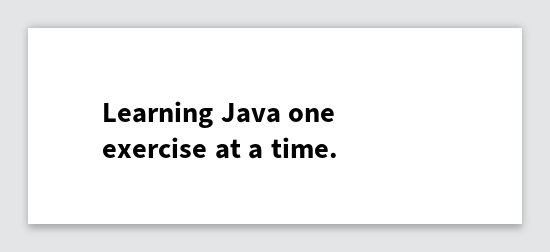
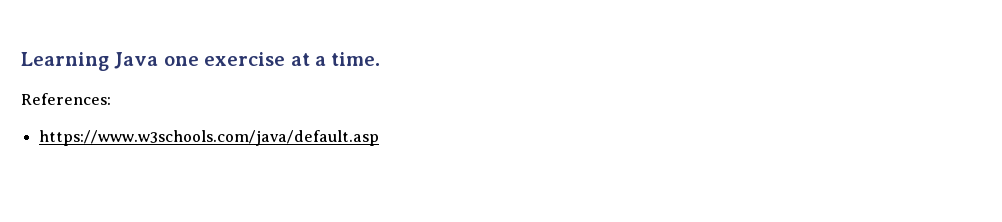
+ References:
+ https://www.w3schools.com/java/default.asp

